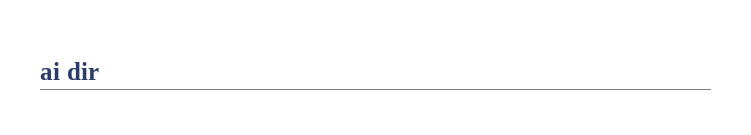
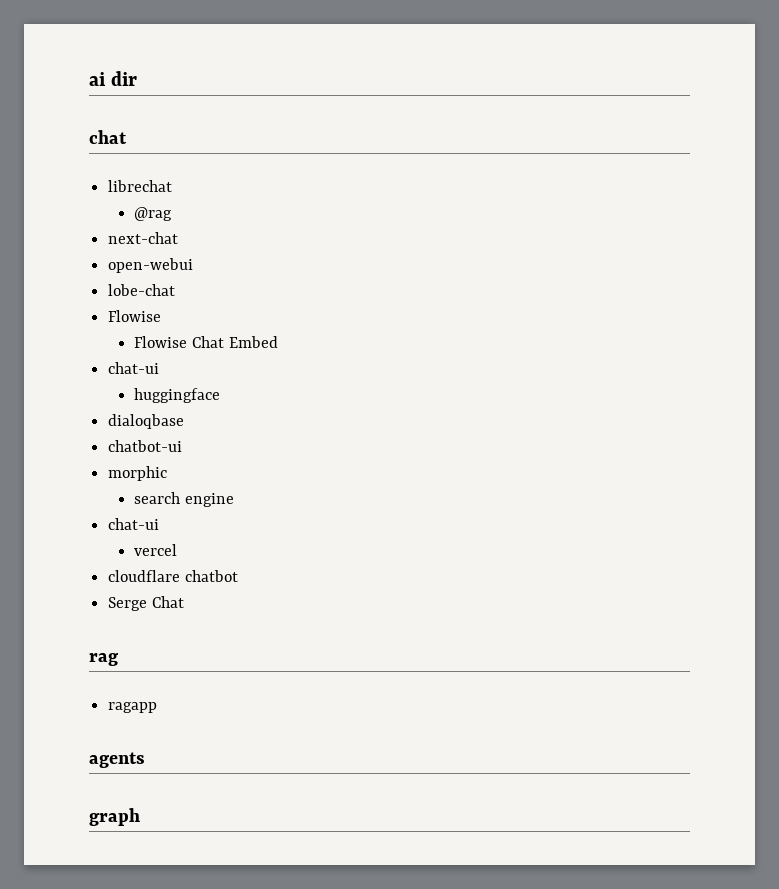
+ chat
+ librechat
+ @rag
+ next-chat
+ open-webui
+ lobe-chat
+ Flowise
+ Flowise Chat Embed
+ chat-ui
+ huggingface
+ dialoqbase
+ chatbot-ui
+ morphic
+ search engine
+ chat-ui
+ vercel
+ cloudflare chatbot
+ Serge Chat
+ rag
+ ragapp
+ agents
+ graph

